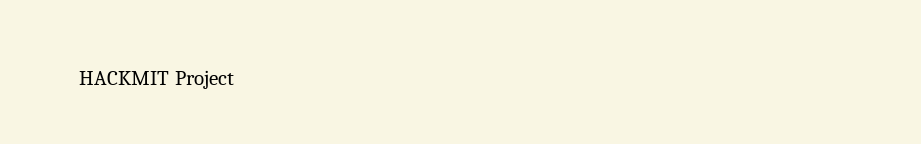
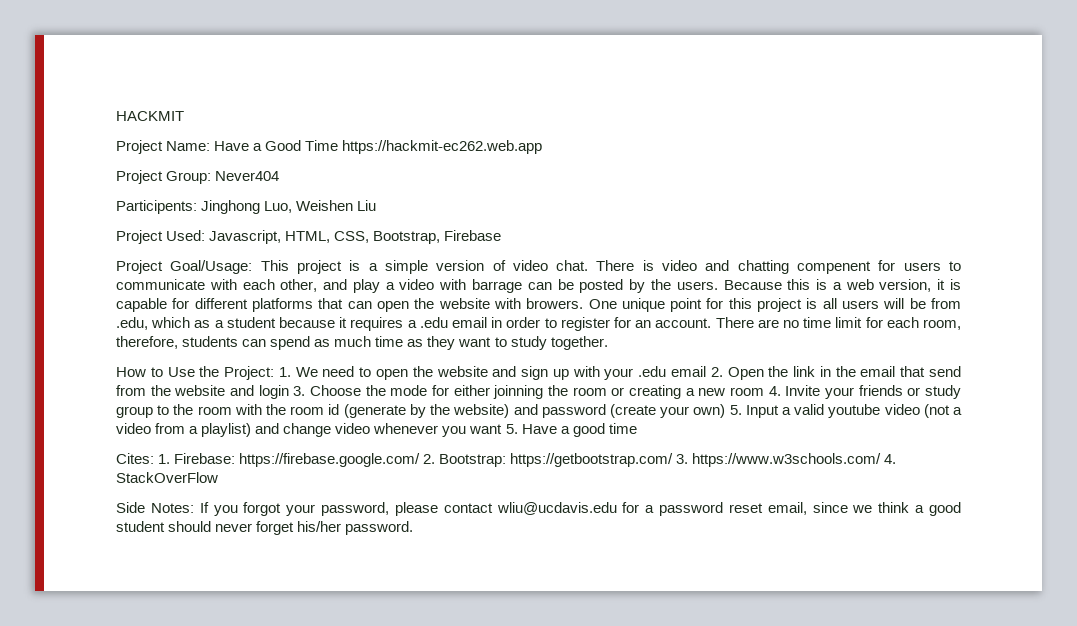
- HACKMIT Project
+ HACKMIT
+ Project Name: Have a Good Time https://hackmit-ec262.web.app
+ Project Group: Never404
+ Participents: Jinghong Luo, Weishen Liu
+ Project Used: Javascript, HTML, CSS, Bootstrap, Firebase
+ Project Goal/Usage: This project is a simple version of video chat. There is video and chatting compenent for users to communicate with each other, and play a video with barrage can be posted by the users. Because this is a web version, it is capable for different platforms that can open the website with browers. One unique point for this project is all users will be from .edu, which as a student because it requires a .edu email in order to register for an account. There are no time limit for each room, therefore, students can spend as much time as they want to study together.
+ How to Use the Project: 1. We need to open the website and sign up with your .edu email 2. Open the link in the email that send from the website and login 3. Choose the mode for either joinning the room or creating a new room 4. Invite your friends or study group to the room with the room id (generate by the website) and password (create your own) 5. Input a valid youtube video (not a video from a playlist) and change video whenever you want 5. Have a good time
+ Cites: 1. Firebase: https://firebase.google.com/ 2. Bootstrap: https://getbootstrap.com/ 3. https://www.w3schools.com/ 4. StackOverFlow
+ Side Notes: If you forgot your password, please contact wliu@ucdavis.edu for a password reset email, since we think a good student should never forget his/her password.

